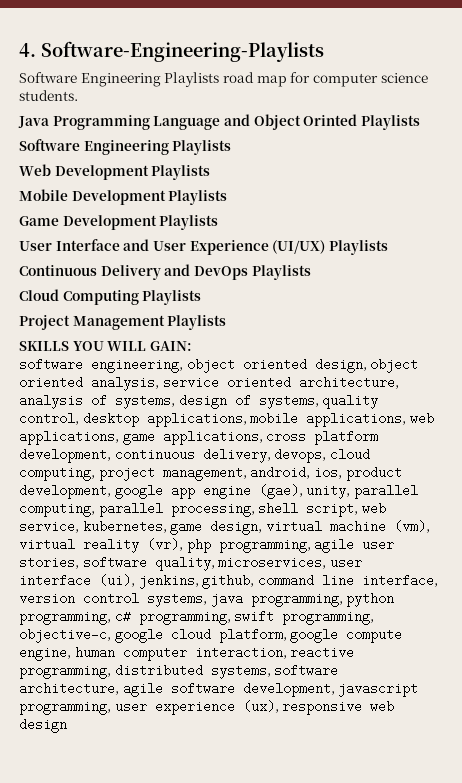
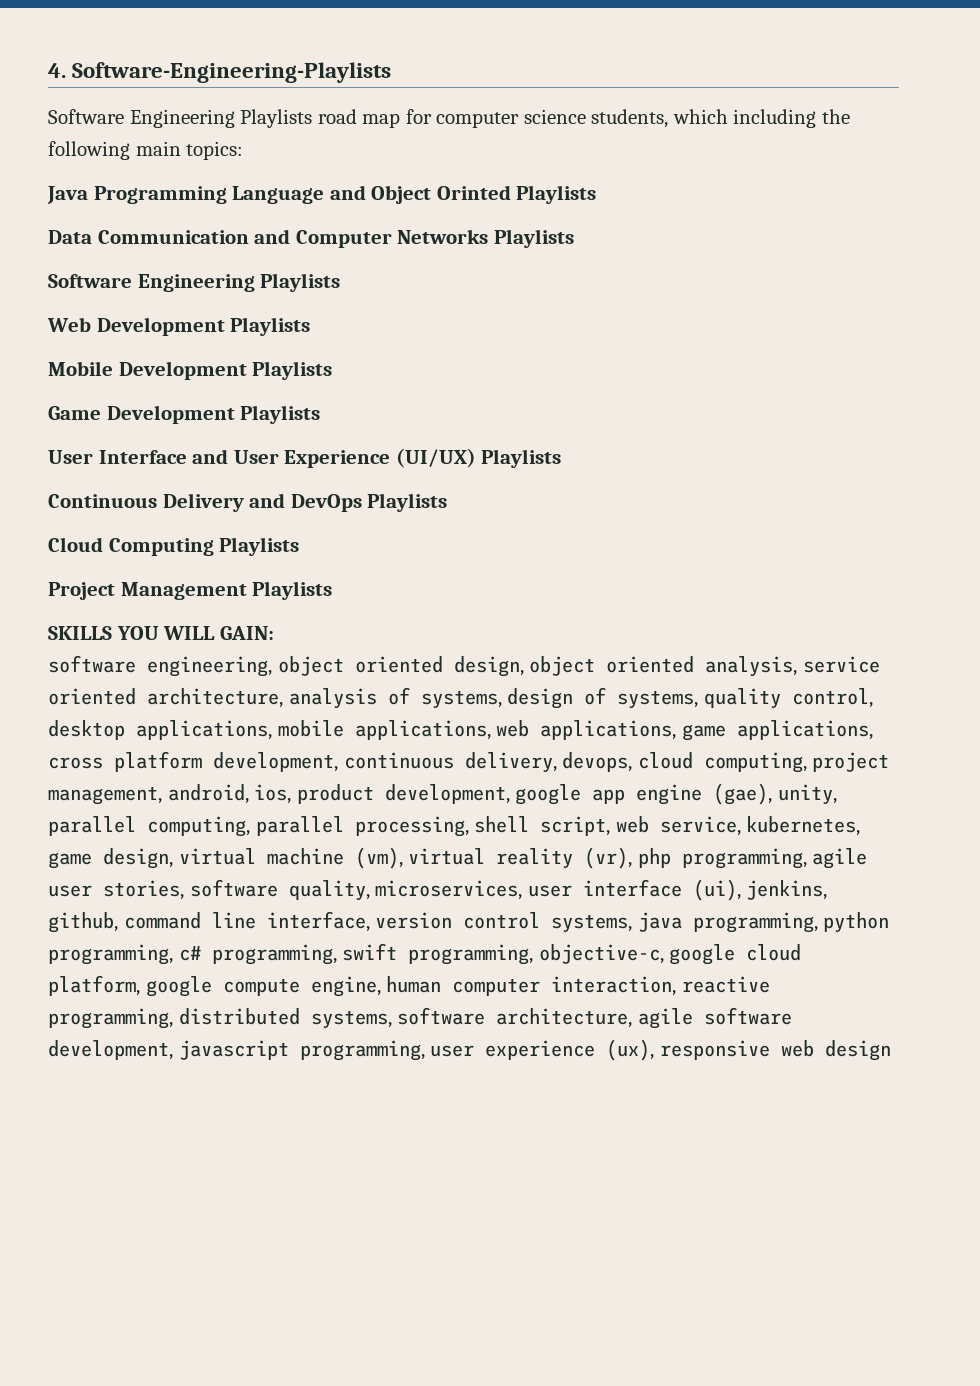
- Software Engineering Playlists road map for computer science students.
+ Software Engineering Playlists road map for computer science students, which including the following main topics:
+ Data Communication and Computer Networks Playlists

